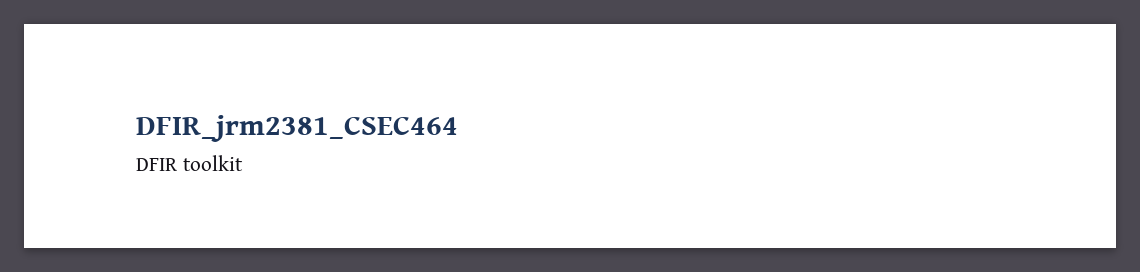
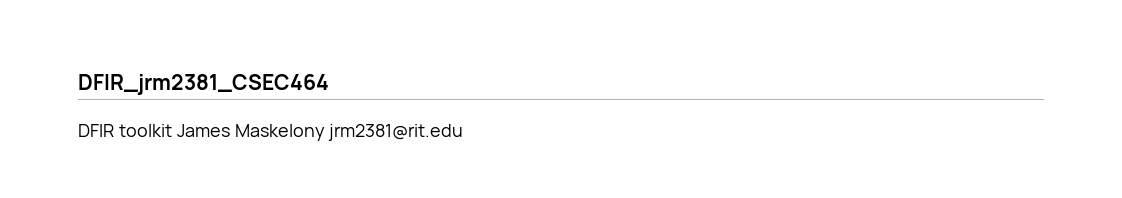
- DFIR toolkit
+ DFIR toolkit James Maskelony jrm2381@rit.edu

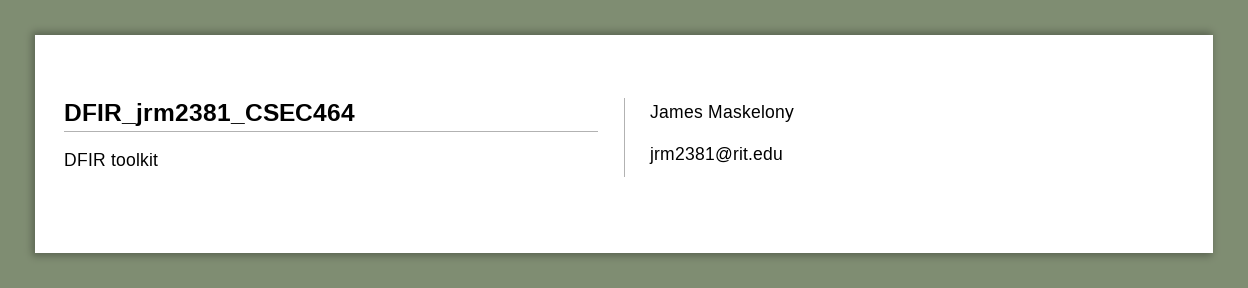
- DFIR toolkit James Maskelony jrm2381@rit.edu
+ DFIR toolkit
+ James Maskelony
+ jrm2381@rit.edu

